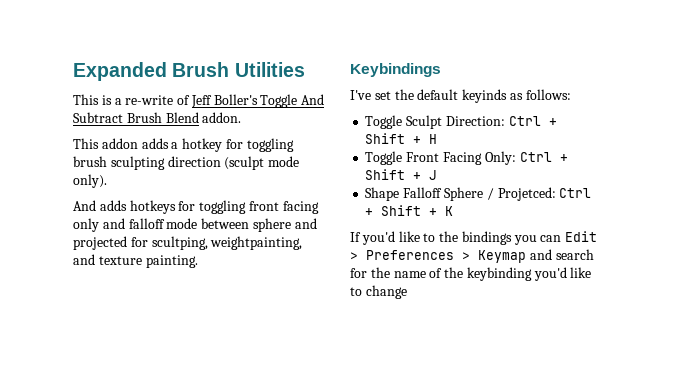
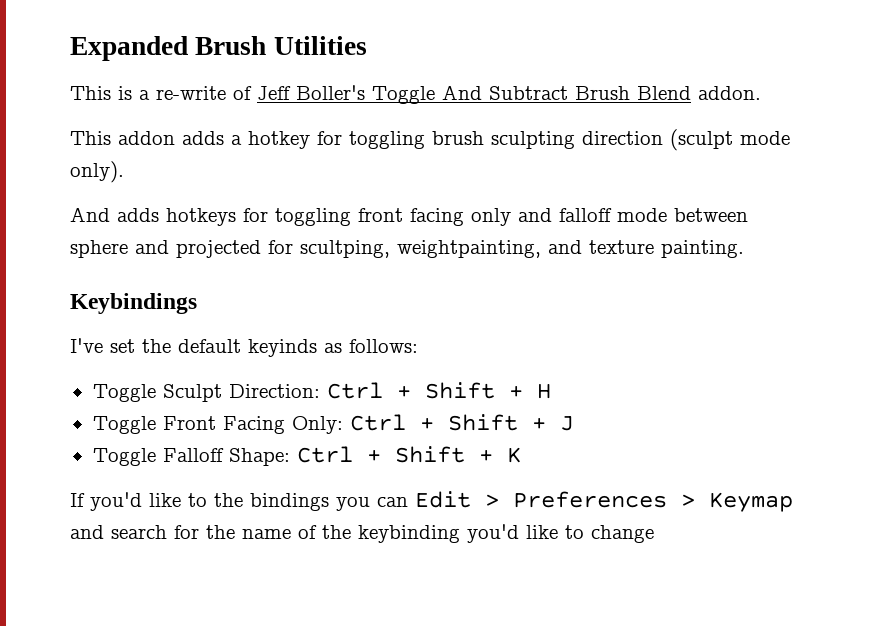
- Shape Falloff Sphere / Projetced: Ctrl + Shift + K
+ Toggle Falloff Shape: Ctrl + Shift + K

